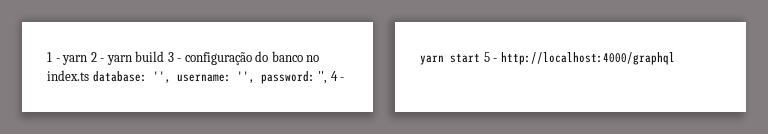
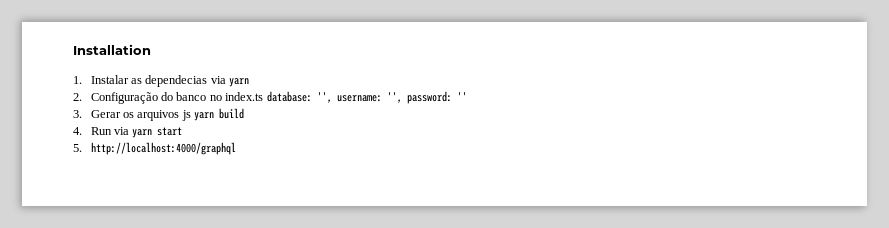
- 1 - yarn 2 - yarn build 3 - configuração do banco no index.ts database: '', username: '', password: '', 4 - yarn start 5 - http://localhost:4000/graphql
+ Installation
+ 1. Instalar as dependecias via yarn
+ 2. Configuração do banco no index.ts database: '', username: '', password: ''
+ 3. Gerar os arquivos js yarn build
+ 4. Run via yarn start
+ 5. http://localhost:4000/graphql

